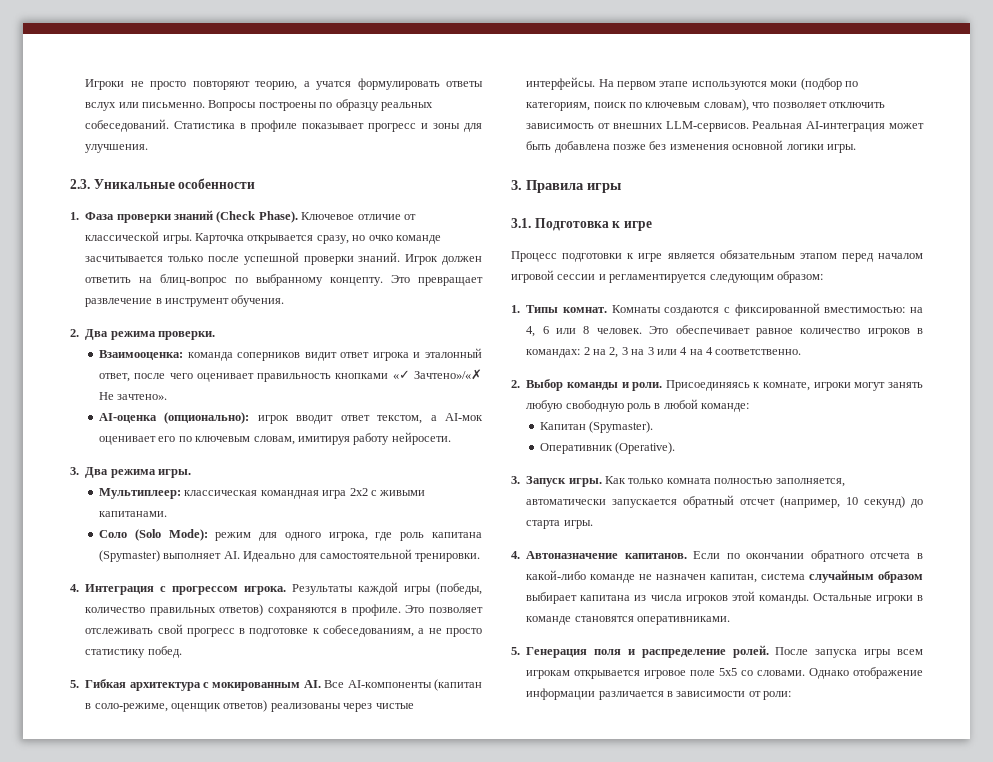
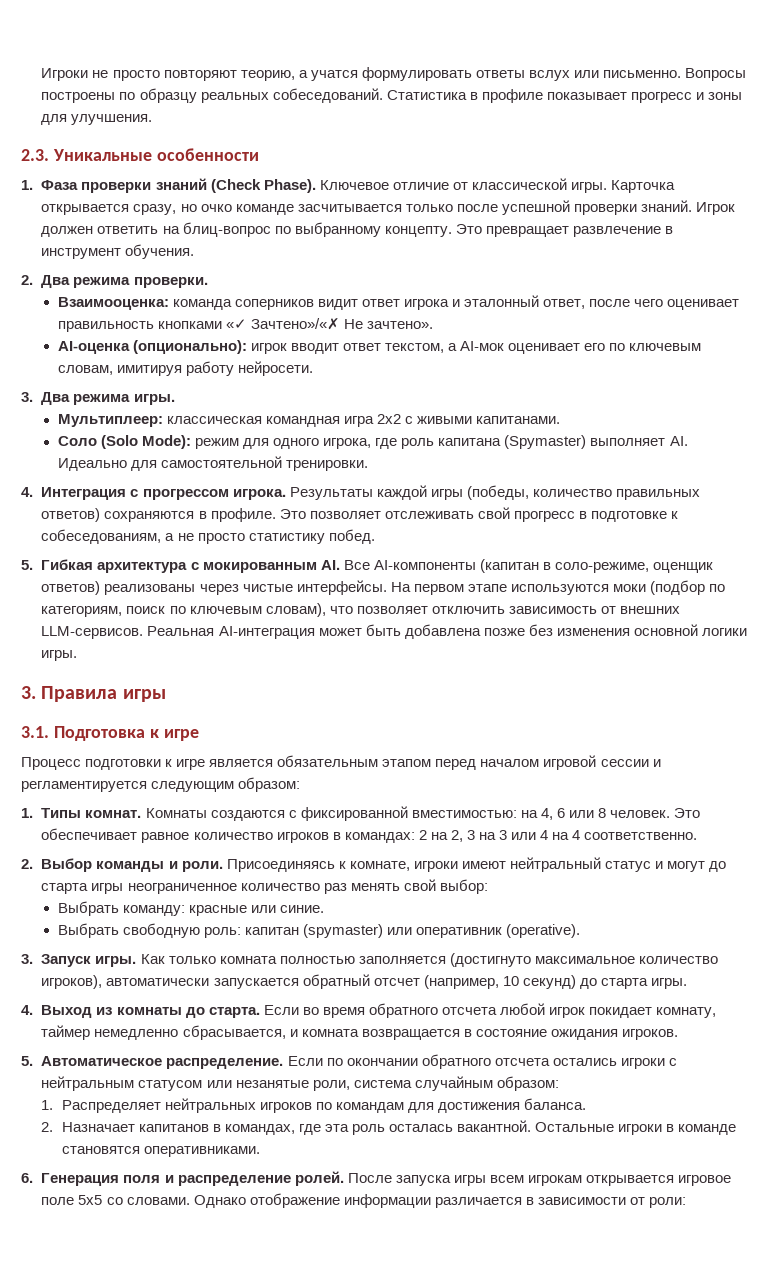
- Присоединяясь к комнате, игроки могут занять любую свободную роль в любой команде:
- Капитан (Spymaster).
- Оперативник (Operative).
+ Присоединяясь к комнате, игроки имеют нейтральный статус и могут до старта игры неограниченное количество раз менять свой выбор:
+ Выбрать команду: красные или синие.
+ Выбрать свободную роль: капитан (spymaster) или оперативник (operative).
- Как только комната полностью заполняется, автоматически запускается обратный отсчет (например, 10 секунд) до старта игры.
+ Как только комната полностью заполняется (достигнуто максимальное количество игроков), автоматически запускается обратный отсчет (например, 10 секунд) до старта игры.
- 4. Автоназначение капитанов.
+ 4. Выход из комнаты до старта. Если во время обратного отсчета любой игрок покидает комнату, таймер немедленно сбрасывается, и комната возвращается в состояние ожидания игроков.
+ 5. Автоматическое распределение.
- Если по окончании обратного отсчета в какой-либо команде не назначен капитан, система случайным образом выбирает капитана из числа игроков этой команды.
+ Если по окончании обратного отсчета остались игроки с нейтральным статусом или незанятые роли, система случайным образом:
+ 1. Распределяет нейтральных игроков по командам для достижения баланса.
+ 2. Назначает капитанов в командах, где эта роль осталась вакантной.
- 5. Генерация поля и распределение ролей.
+ 6. Генерация поля и распределение ролей.

